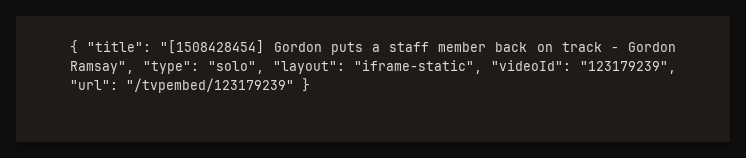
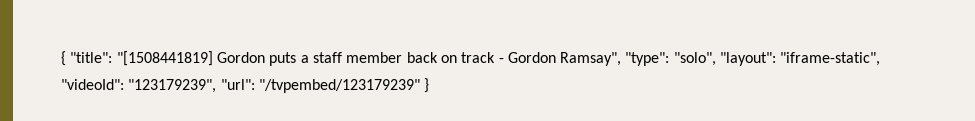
- { "title": "[1508428454] Gordon puts a staff member back on track - Gordon Ramsay", "type": "solo", "layout": "iframe-static", "videoId": "123179239", "url": "/tvpembed/123179239" }
+ { "title": "[1508441819] Gordon puts a staff member back on track - Gordon Ramsay", "type": "solo", "layout": "iframe-static", "videoId": "123179239", "url": "/tvpembed/123179239" }

